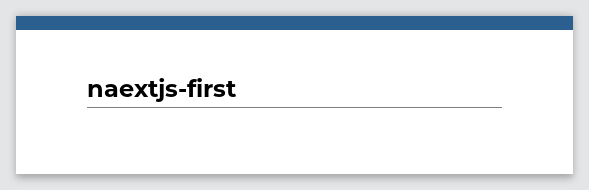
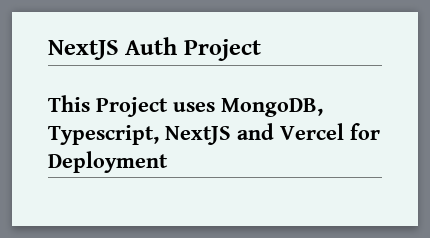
- naextjs-first
+ NextJS Auth Project
+ This Project uses MongoDB, Typescript, NextJS and Vercel for Deployment

